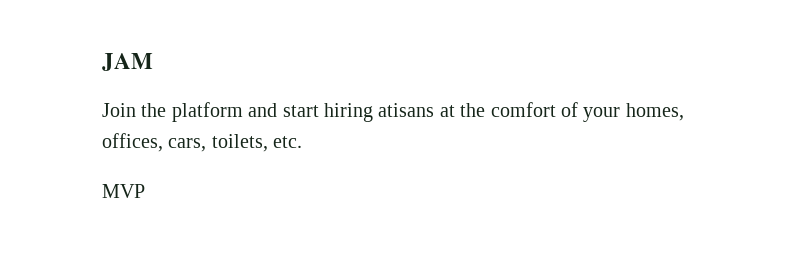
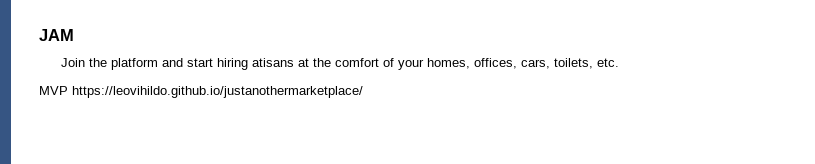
- MVP
+ MVP https://leovihildo.github.io/justanothermarketplace/

